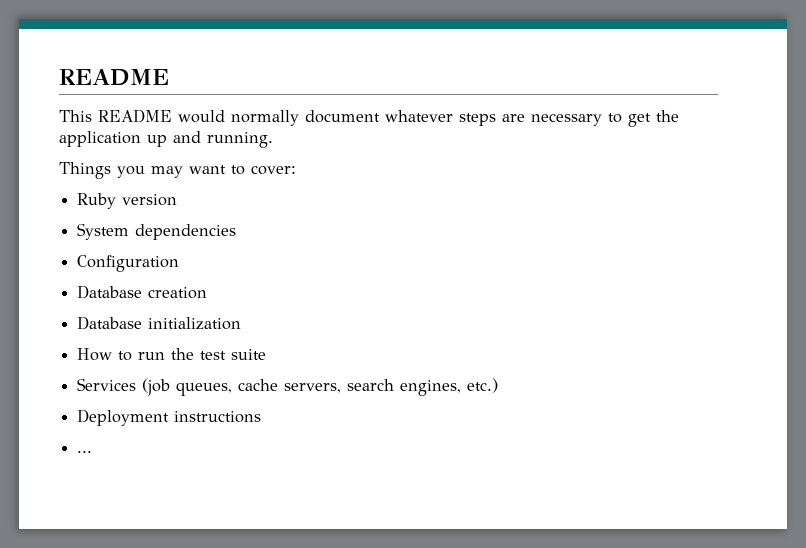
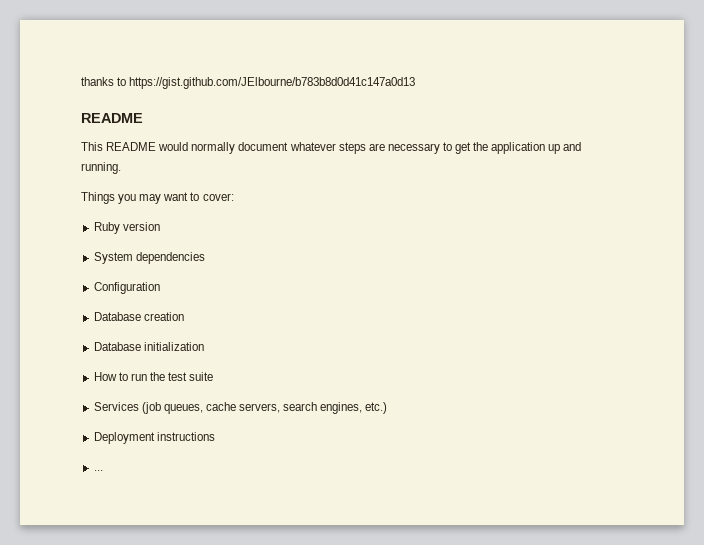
+ thanks to https://gist.github.com/JElbourne/b783b8d0d41c147a0d13

